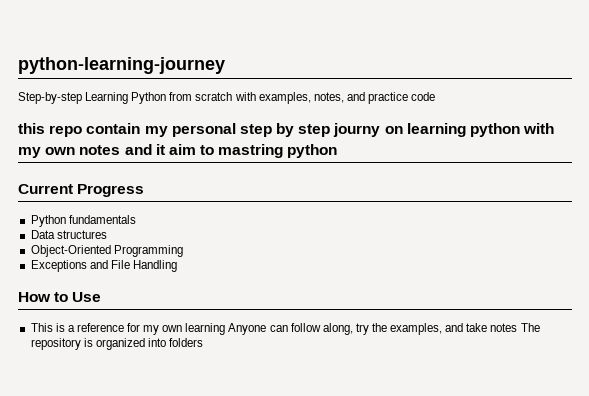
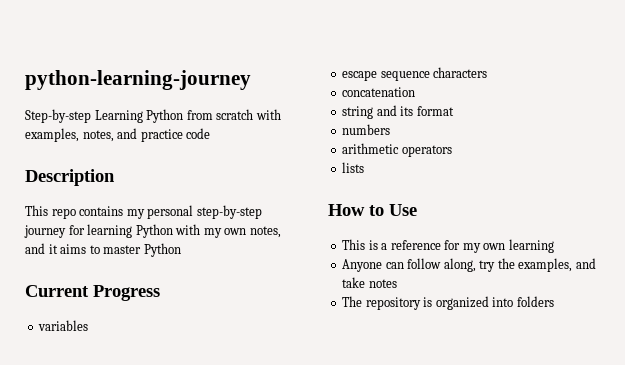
- this repo contain my personal step by step journy on learning python with my own notes and it aim to mastring python
+ Description
+ This repo contains my personal step-by-step journey for learning Python with my own notes, and it aims to master Python
  Current Progress
- Python fundamentals
- Data structures
- Object-Oriented Programming
- Exceptions and File Handling
+ variables
+ escape sequence characters
+ concatenation
+ string and its format
+ numbers
+ arithmetic operators
+ lists
- This is a reference for my own learning Anyone can follow along, try the examples, and take notes The repository is organized into folders
+ This is a reference for my own learning
+ Anyone can follow along, try the examples, and take notes
+ The repository is organized into folders

